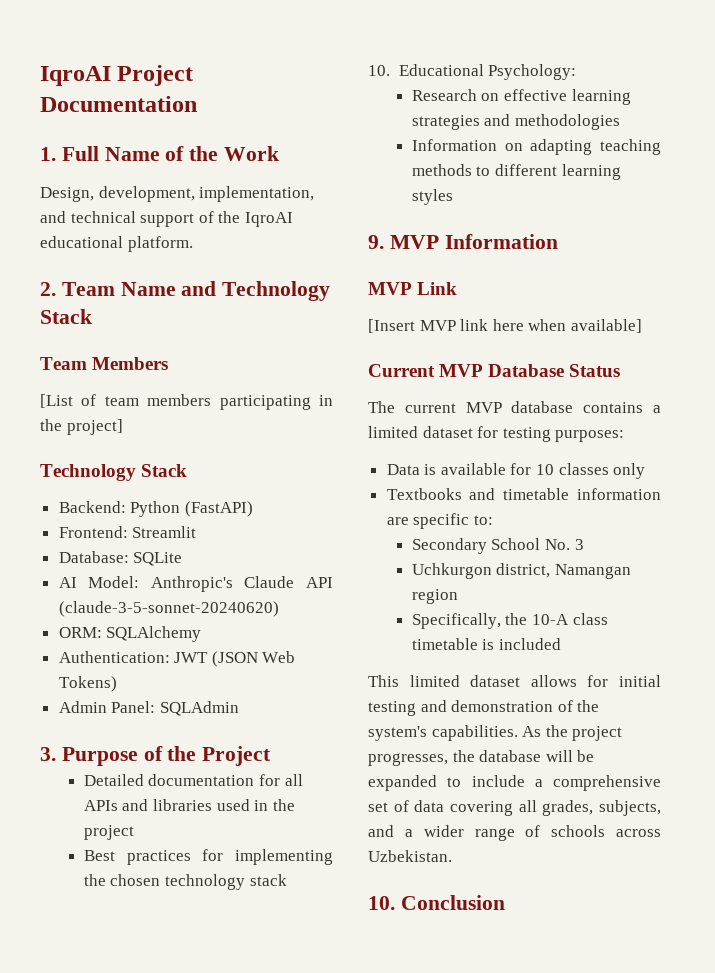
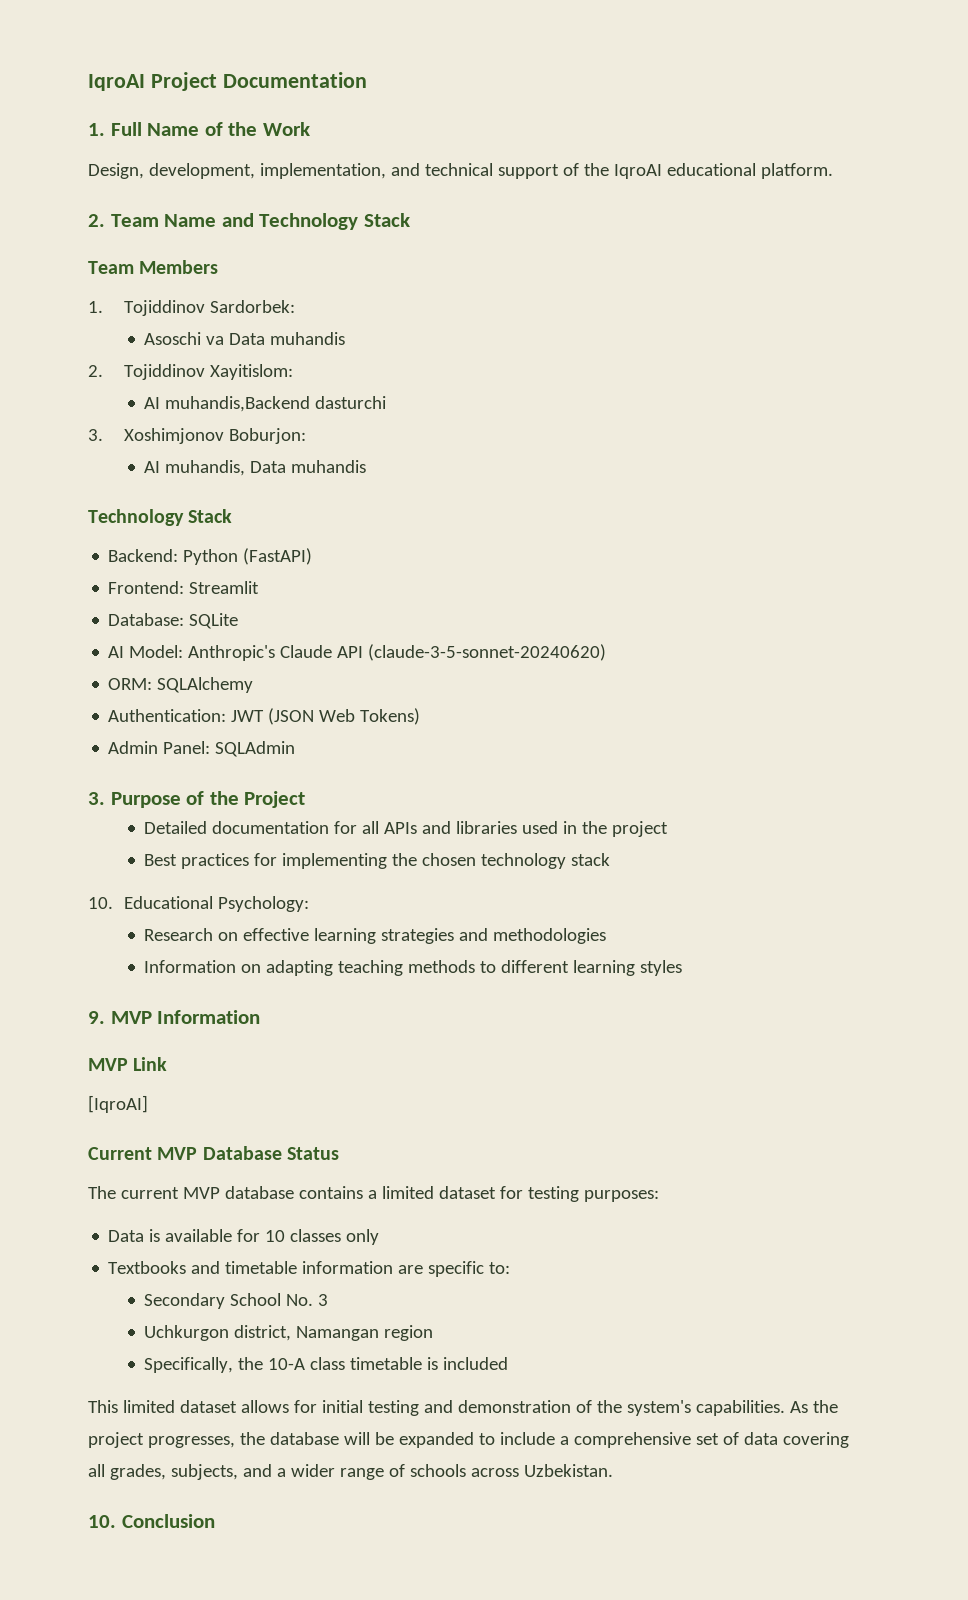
- [List of team members participating in the project]
+ 1. Tojiddinov Sardorbek:
+ Asoschi va Data muhandis
+ 2. Tojiddinov Xayitislom:
+ AI muhandis,Backend dasturchi
+ 3. Xoshimjonov Boburjon:
+ AI muhandis, Data muhandis
- [Insert MVP link here when available]
+ [IqroAI]

